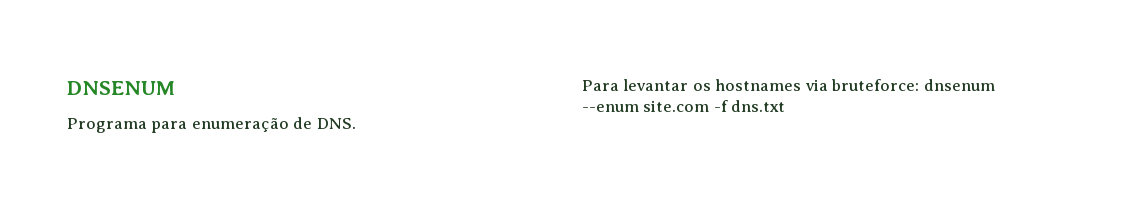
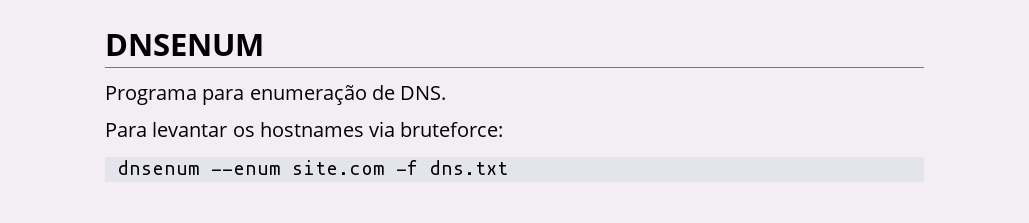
- Para levantar os hostnames via bruteforce: dnsenum --enum site.com -f dns.txt
+ Para levantar os hostnames via bruteforce:
+ dnsenum --enum site.com -f dns.txt

